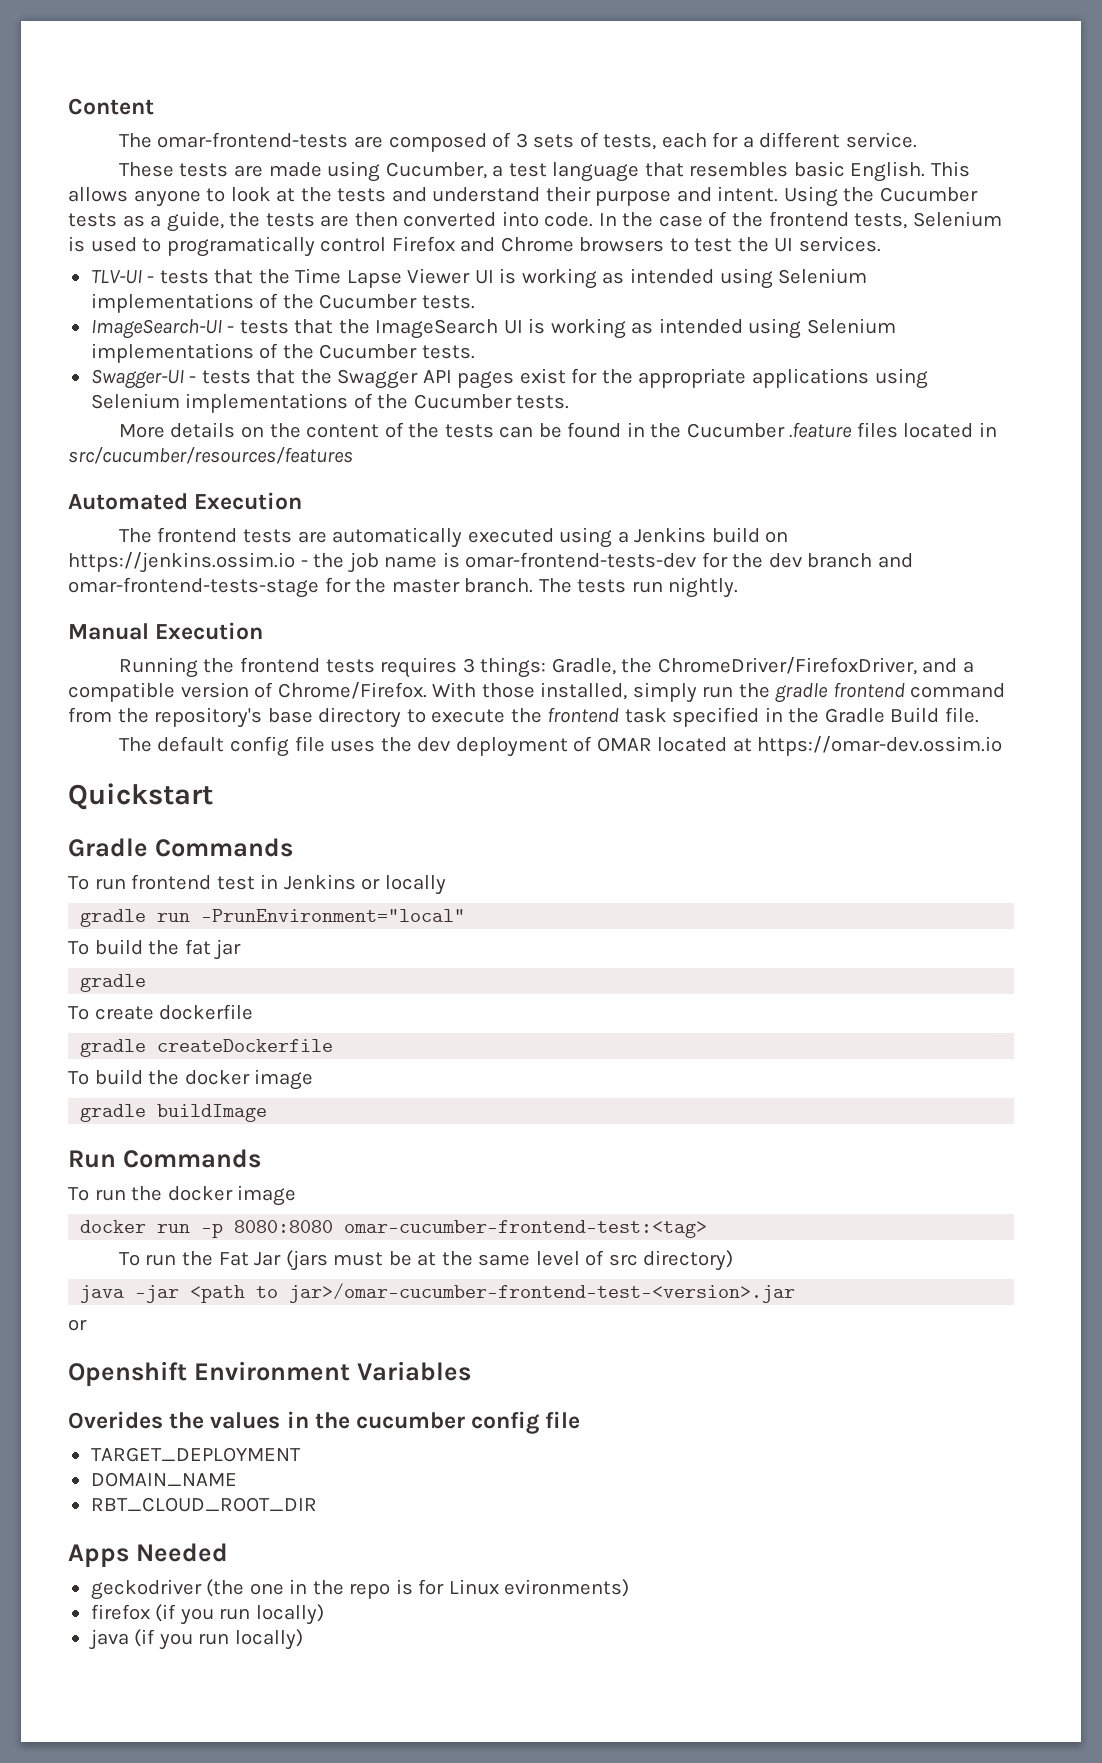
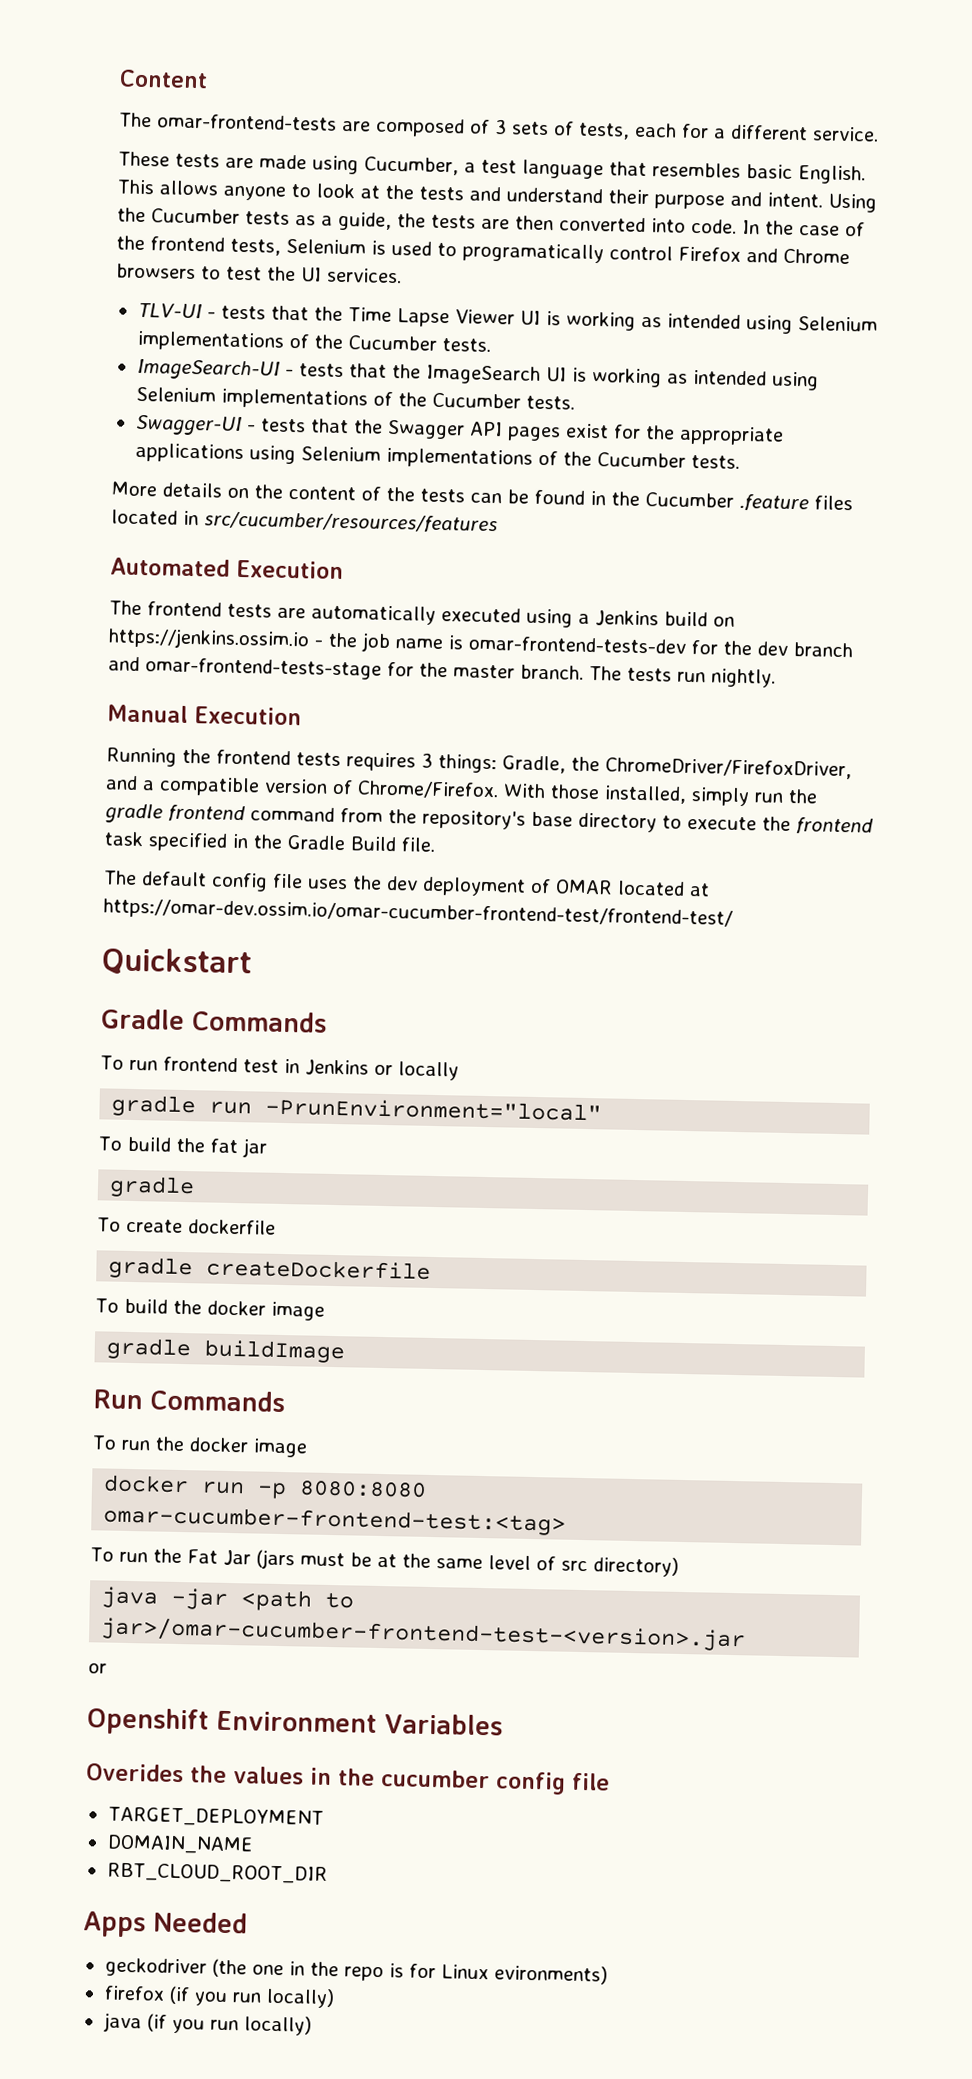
- The default config file uses the dev deployment of OMAR located at https://omar-dev.ossim.io
+ The default config file uses the dev deployment of OMAR located at https://omar-dev.ossim.io/omar-cucumber-frontend-test/frontend-test/

